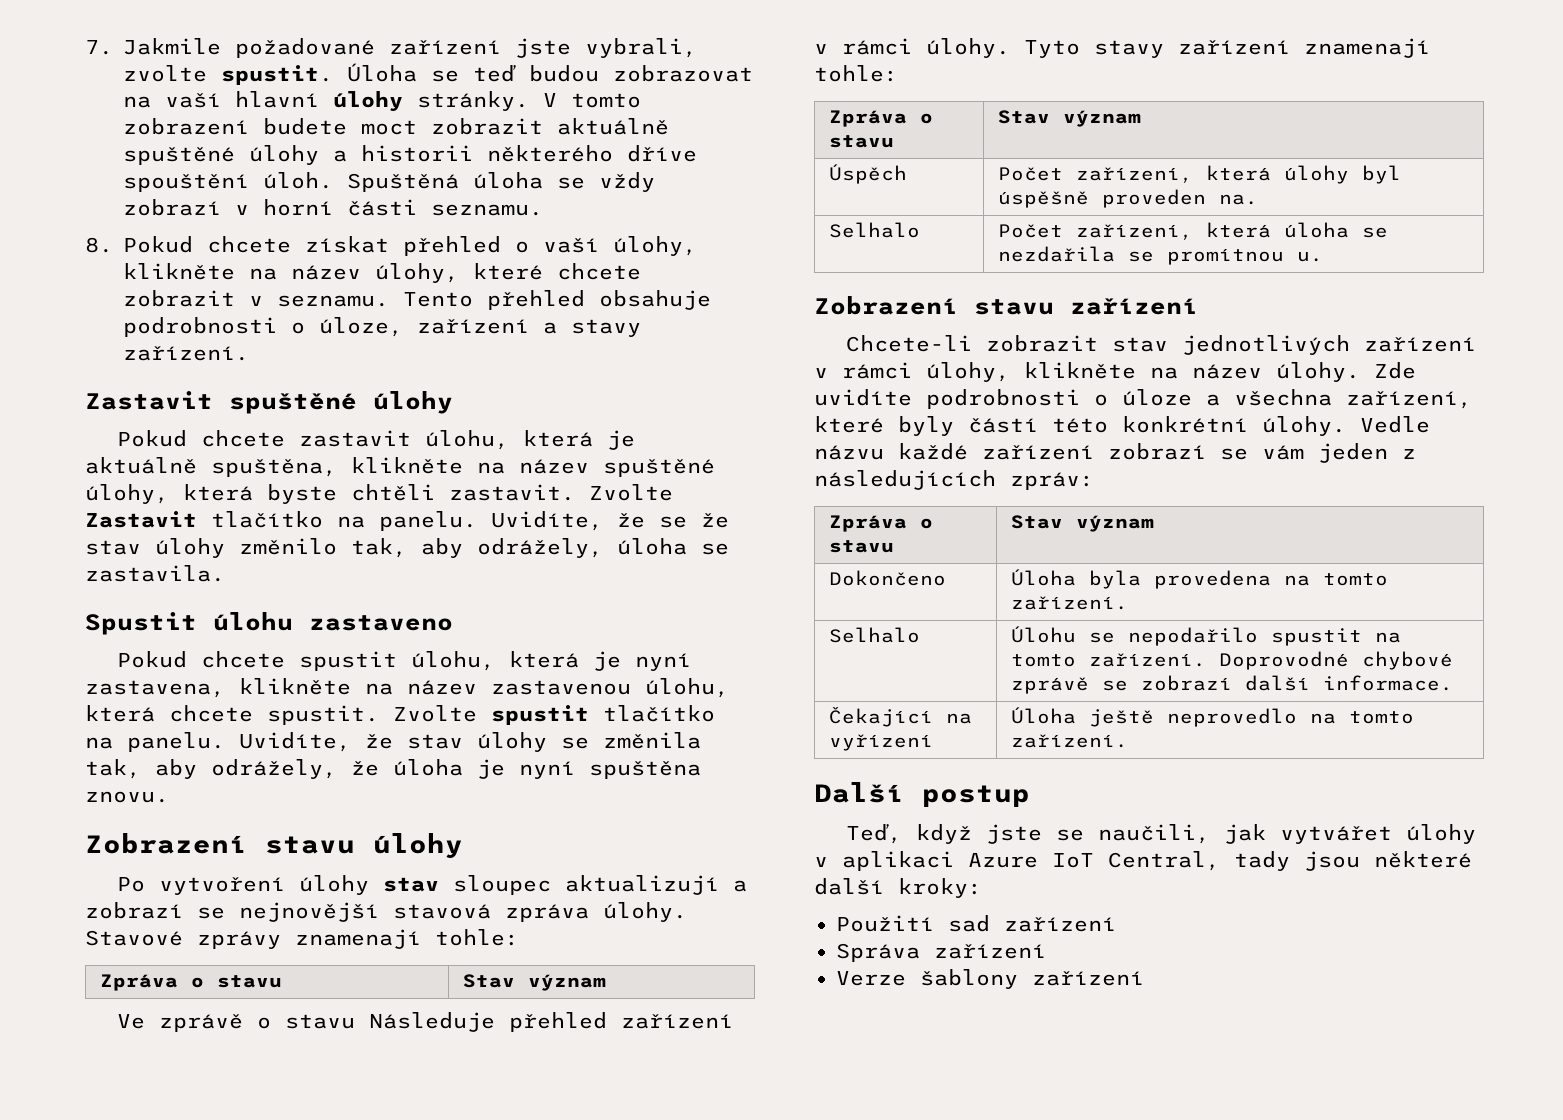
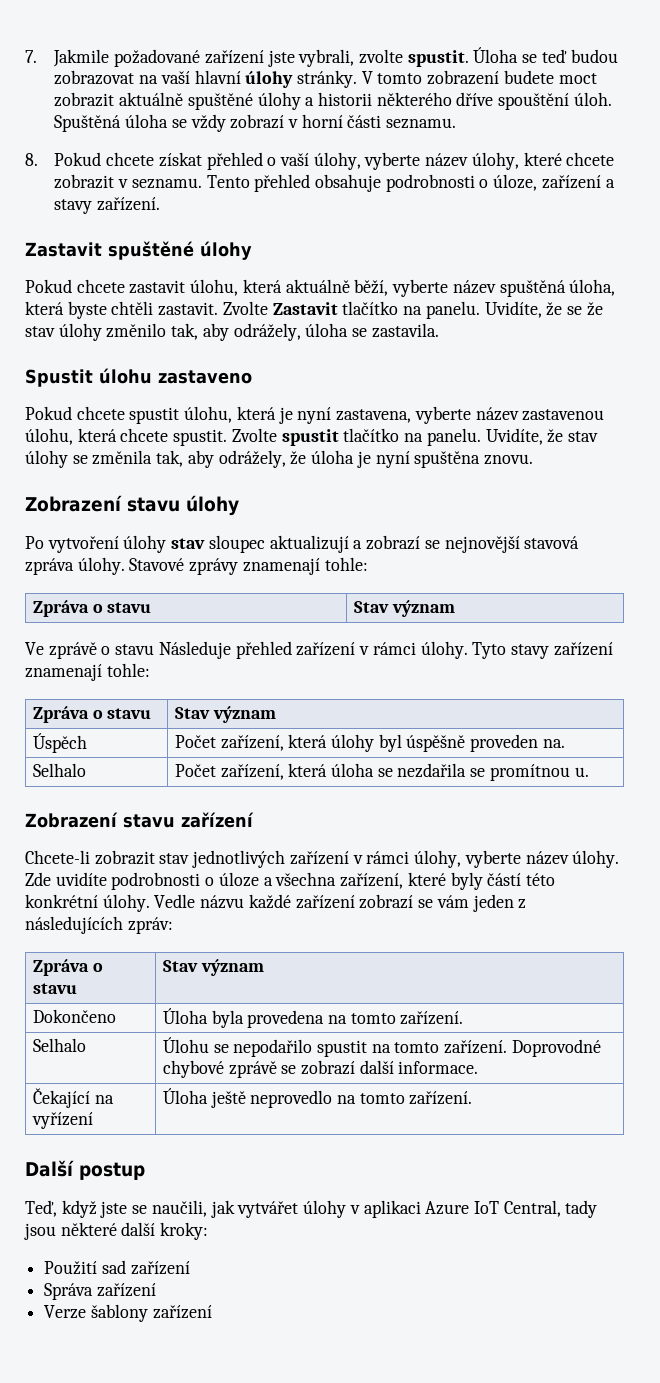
- 8. Pokud chcete získat přehled o vaší úlohy, klikněte na název úlohy, které chcete zobrazit v seznamu.
+ 8. Pokud chcete získat přehled o vaší úlohy, vyberte název úlohy, které chcete zobrazit v seznamu.
- Pokud chcete zastavit úlohu, která je aktuálně spuštěna, klikněte na název spuštěné úlohy, která byste chtěli zastavit.
+ Pokud chcete zastavit úlohu, která aktuálně běží, vyberte název spuštěná úloha, která byste chtěli zastavit.
- Pokud chcete spustit úlohu, která je nyní zastavena, klikněte na název zastavenou úlohu, která chcete spustit.
+ Pokud chcete spustit úlohu, která je nyní zastavena, vyberte název zastavenou úlohu, která chcete spustit.
- Chcete-li zobrazit stav jednotlivých zařízení v rámci úlohy, klikněte na název úlohy.
+ Chcete-li zobrazit stav jednotlivých zařízení v rámci úlohy, vyberte název úlohy.

